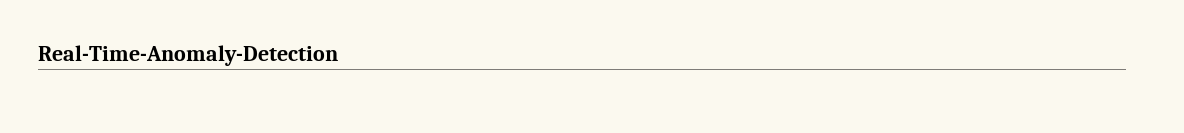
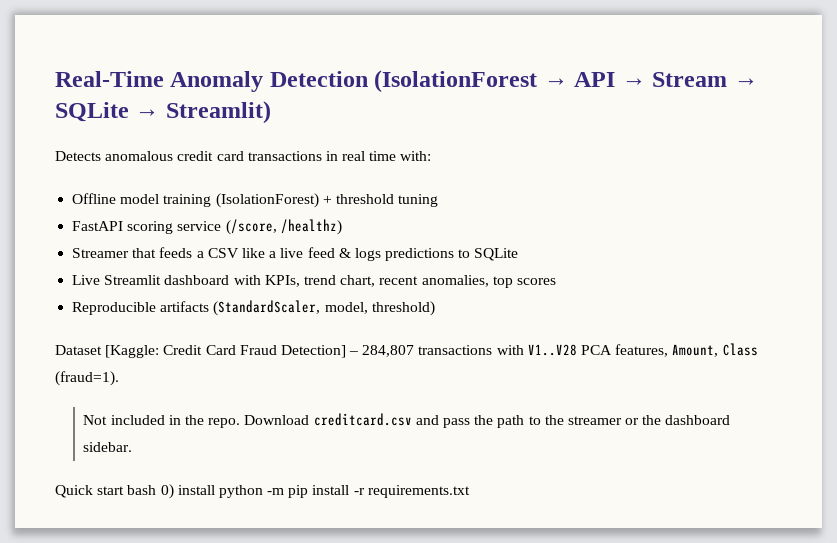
- Real-Time-Anomaly-Detection
+ Real-Time Anomaly Detection (IsolationForest → API → Stream → SQLite → Streamlit)
+ Detects anomalous credit card transactions in real time with:
+ Offline model training (IsolationForest) + threshold tuning
+ FastAPI scoring service (/score, /healthz)
+ Streamer that feeds a CSV like a live feed & logs predictions to SQLite
+ Live Streamlit dashboard with KPIs, trend chart, recent anomalies, top scores
+ Reproducible artifacts (StandardScaler, model, threshold)
+ Dataset [Kaggle: Credit Card Fraud Detection] – 284,807 transactions with V1..V28 PCA features, Amount, Class (fraud=1).
+ Not included in the repo. Download creditcard.csv and pass the path to the streamer or the dashboard sidebar.
+ Quick start bash 0) install python -m pip install -r requirements.txt

